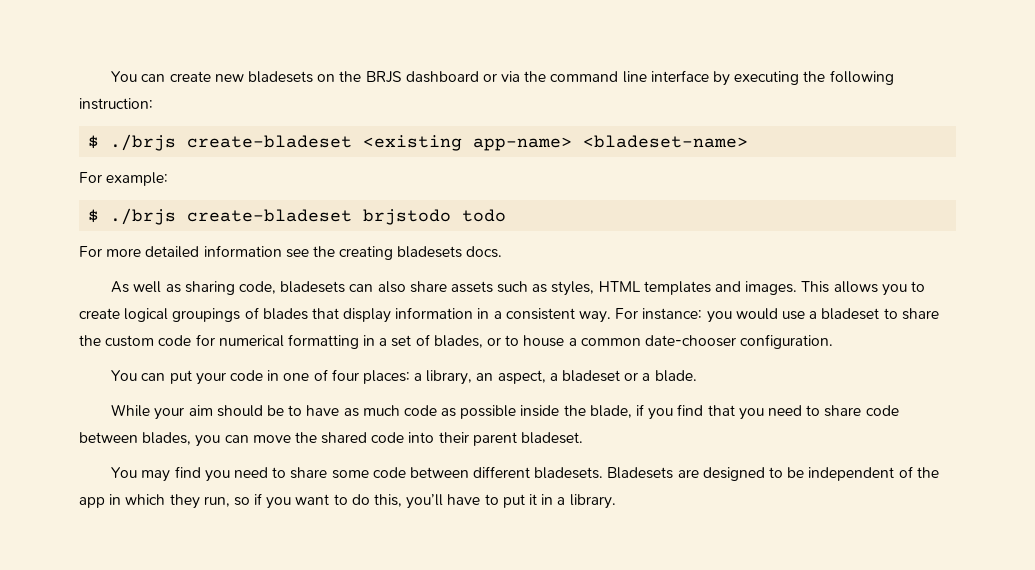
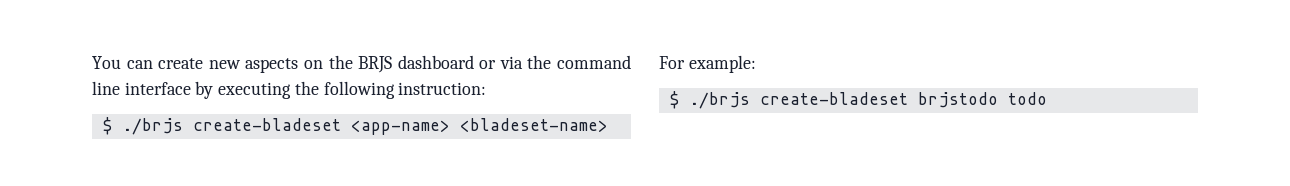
- You can create new bladesets on the BRJS dashboard or via the command line interface by executing the following instruction:
+ You can create new aspects on the BRJS dashboard or via the command line interface by executing the following instruction:
- $ ./brjs create-bladeset <existing app-name> <bladeset-name>
+ $ ./brjs create-bladeset <app-name> <bladeset-name>
- For more detailed information see the creating bladesets docs.
- As well as sharing code, bladesets can also share assets such as styles, HTML templates and images. This allows you to create logical groupings of blades that display information in a consistent way. For instance: you would use a bladeset to share the custom code for numerical formatting in a set of blades, or to house a common date-chooser configuration.
- You can put your code in one of four places: a library, an aspect, a bladeset or a blade.
- While your aim should be to have as much code as possible inside the blade, if you find that you need to share code between blades, you can move the shared code into their parent bladeset.
- You may find you need to share some code between different bladesets. Bladesets are designed to be independent of the app in which they run, so if you want to do this, you’ll have to put it in a library.

